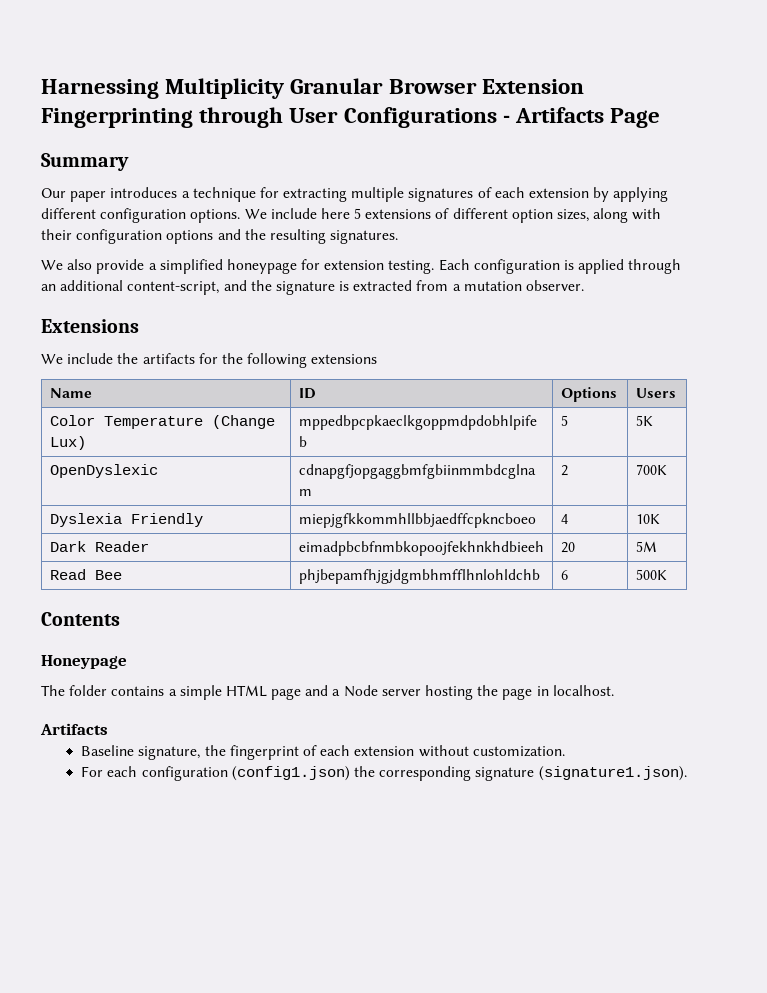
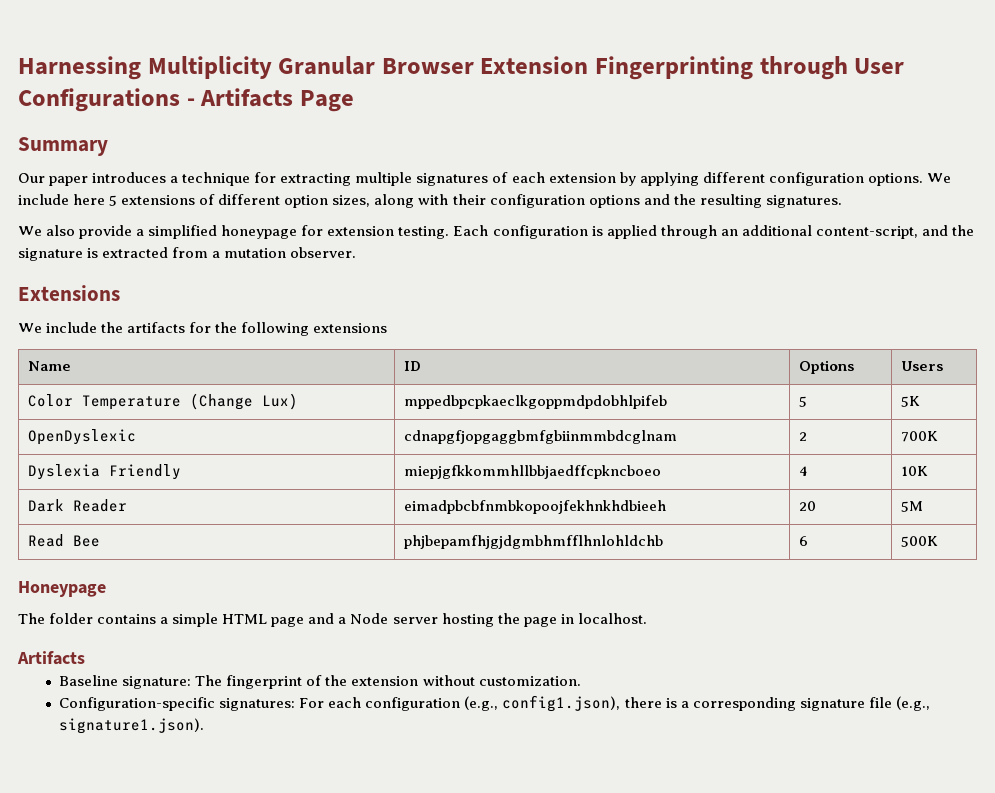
- Contents
- Baseline signature, the fingerprint of each extension without customization.
+ Baseline signature: The fingerprint of the extension without customization.
- For each configuration (config1.json) the corresponding signature (signature1.json).
+ Configuration-specific signatures: For each configuration (e.g., config1.json), there is a corresponding signature file (e.g., signature1.json).

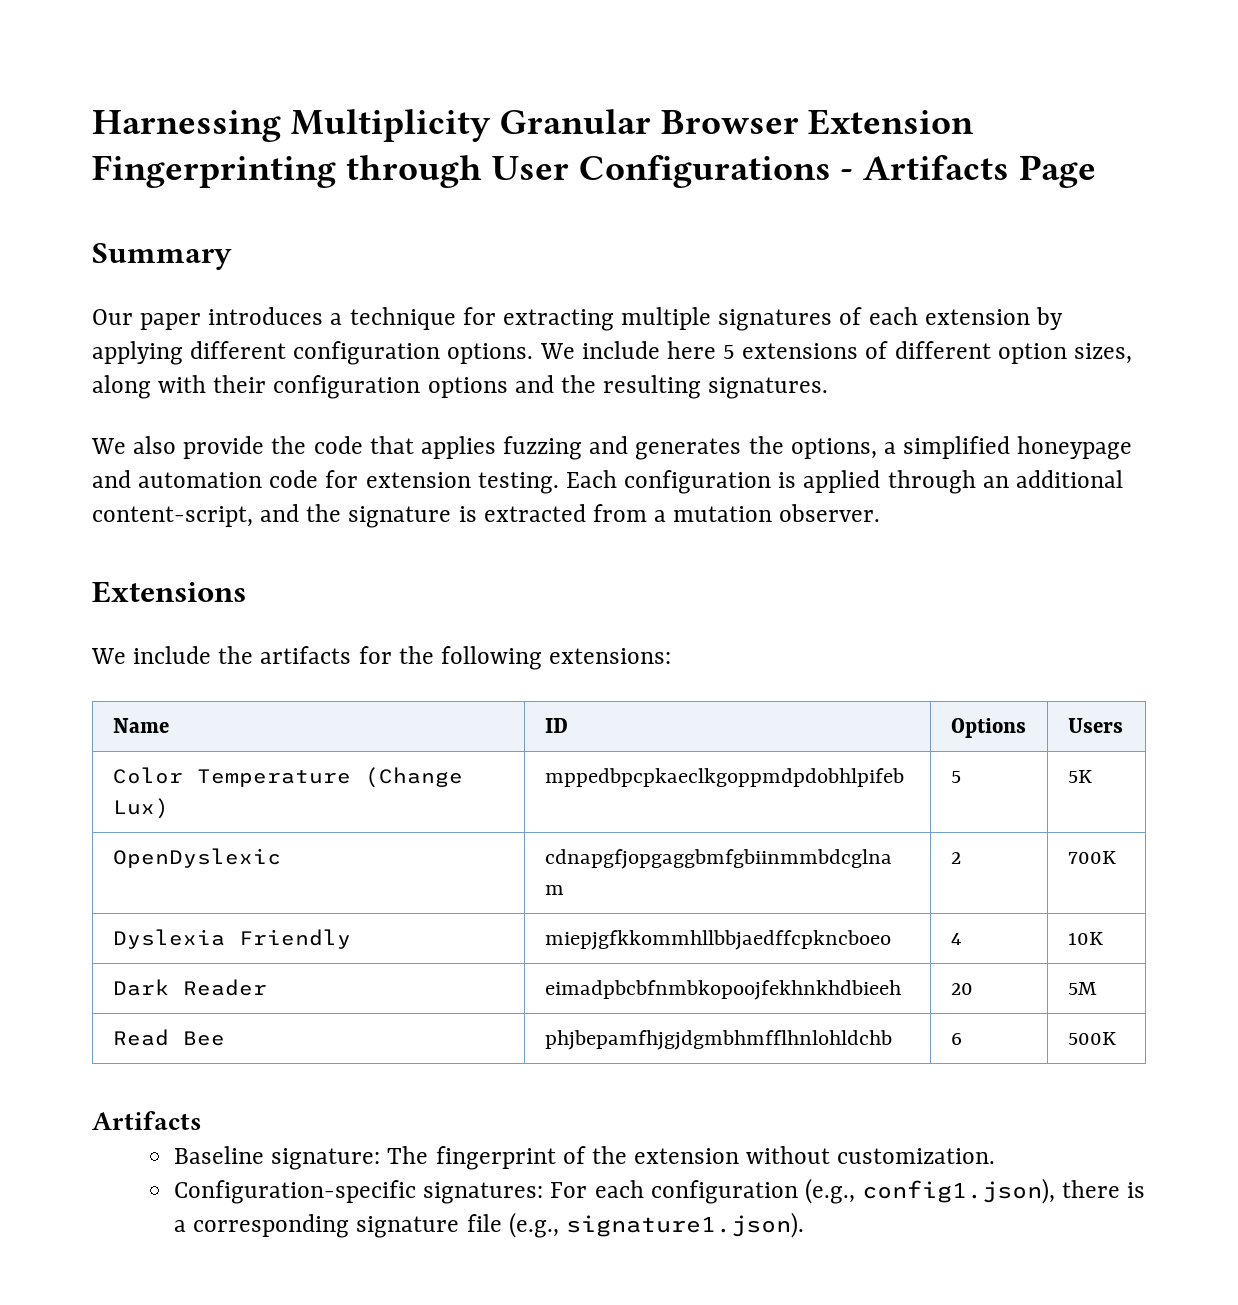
- We also provide a simplified honeypage for extension testing.
+ We also provide the code that applies fuzzing and generates the options, a simplified honeypage and automation code for extension testing.
- We include the artifacts for the following extensions
+ We include the artifacts for the following extensions:
- Honeypage
- The folder contains a simple HTML page and a Node server hosting the page in localhost.

